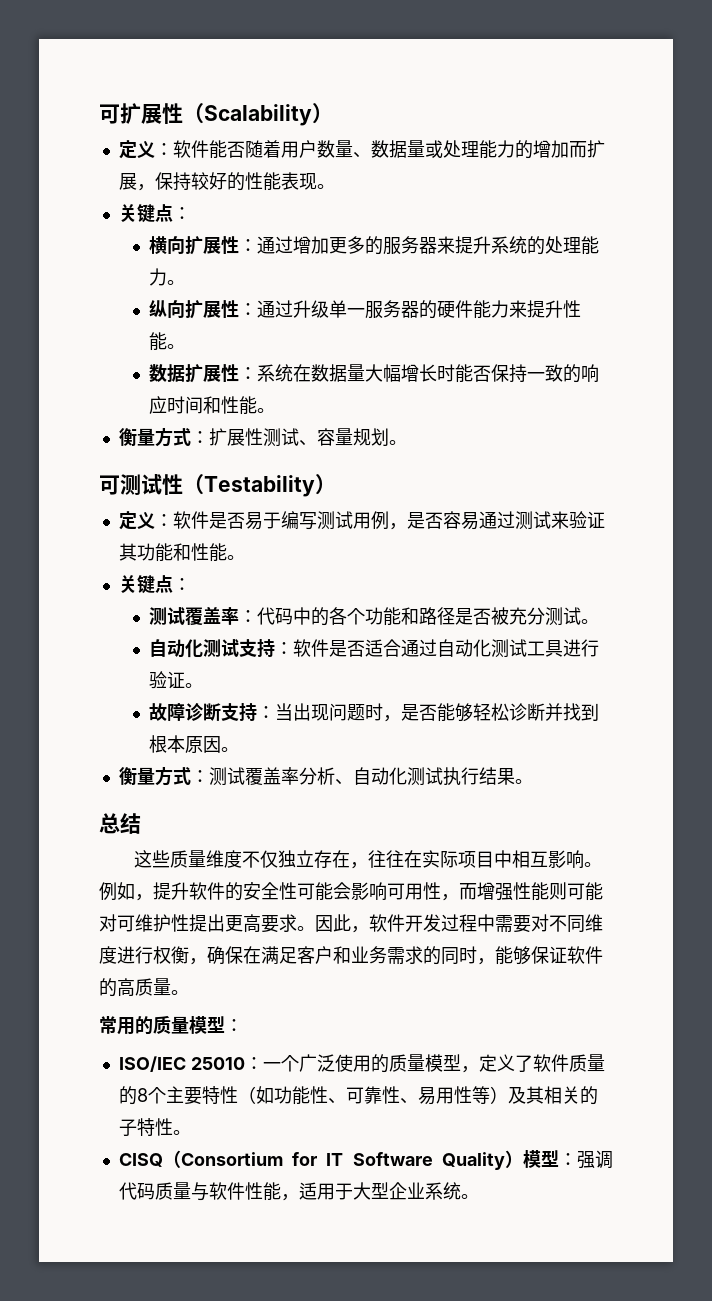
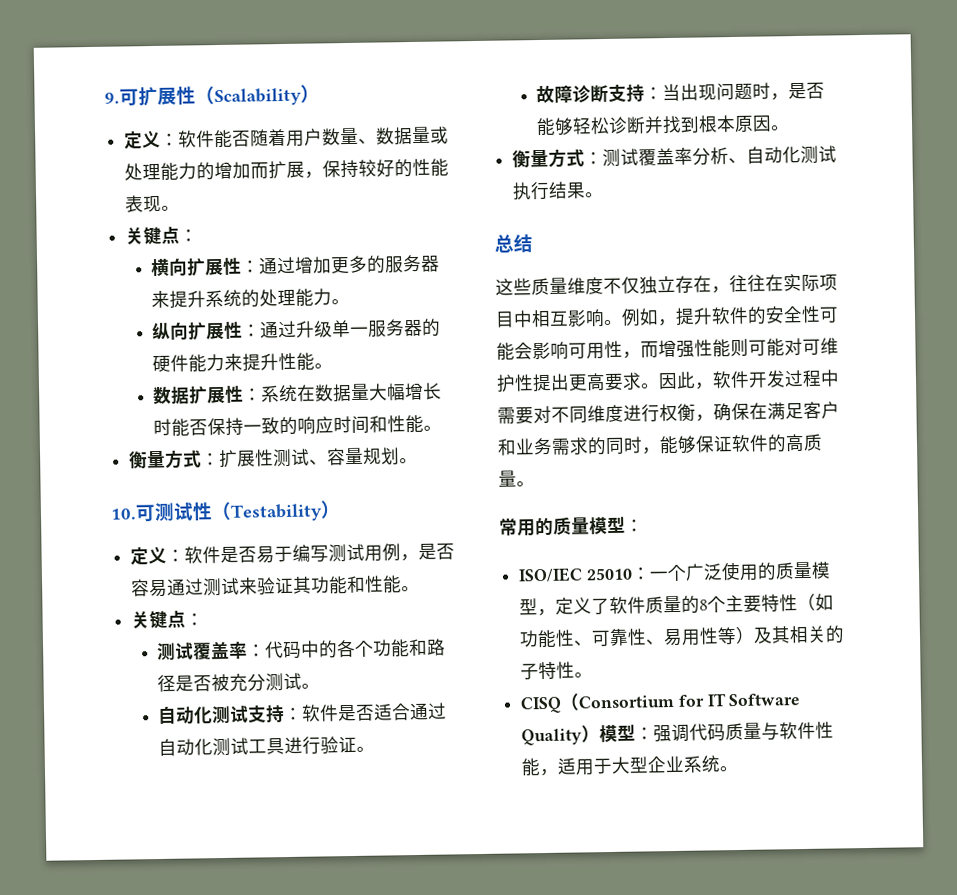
- 可扩展性（Scalability）
+ 9.可扩展性（Scalability）
- 可测试性（Testability）
+ 10.可测试性（Testability）

